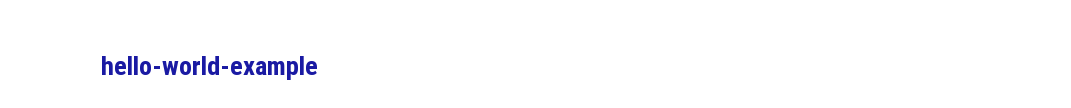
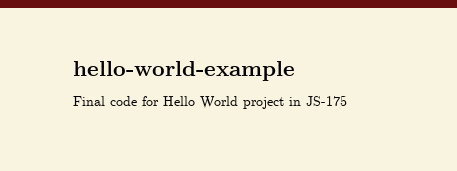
+ Final code for Hello World project in JS-175

